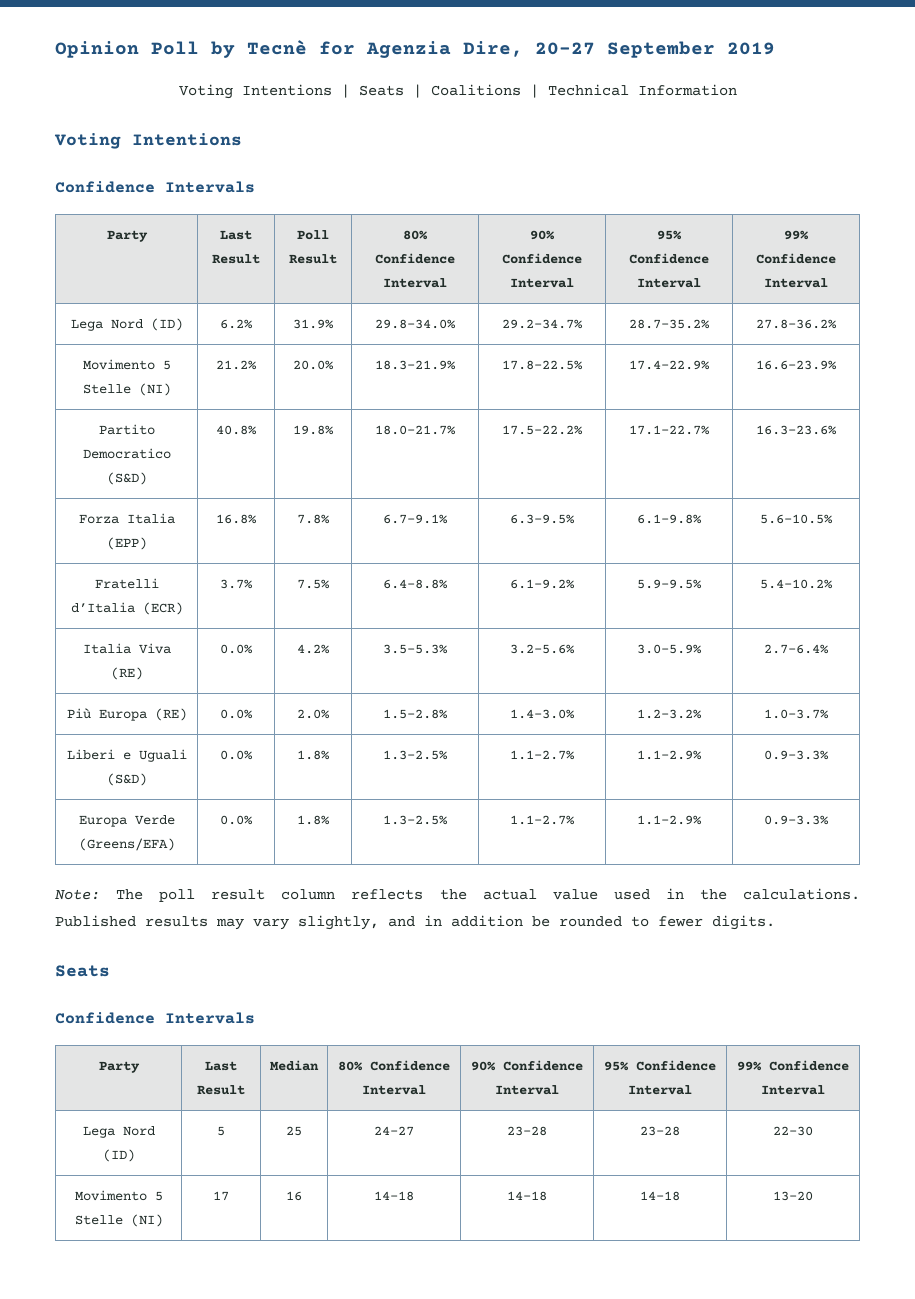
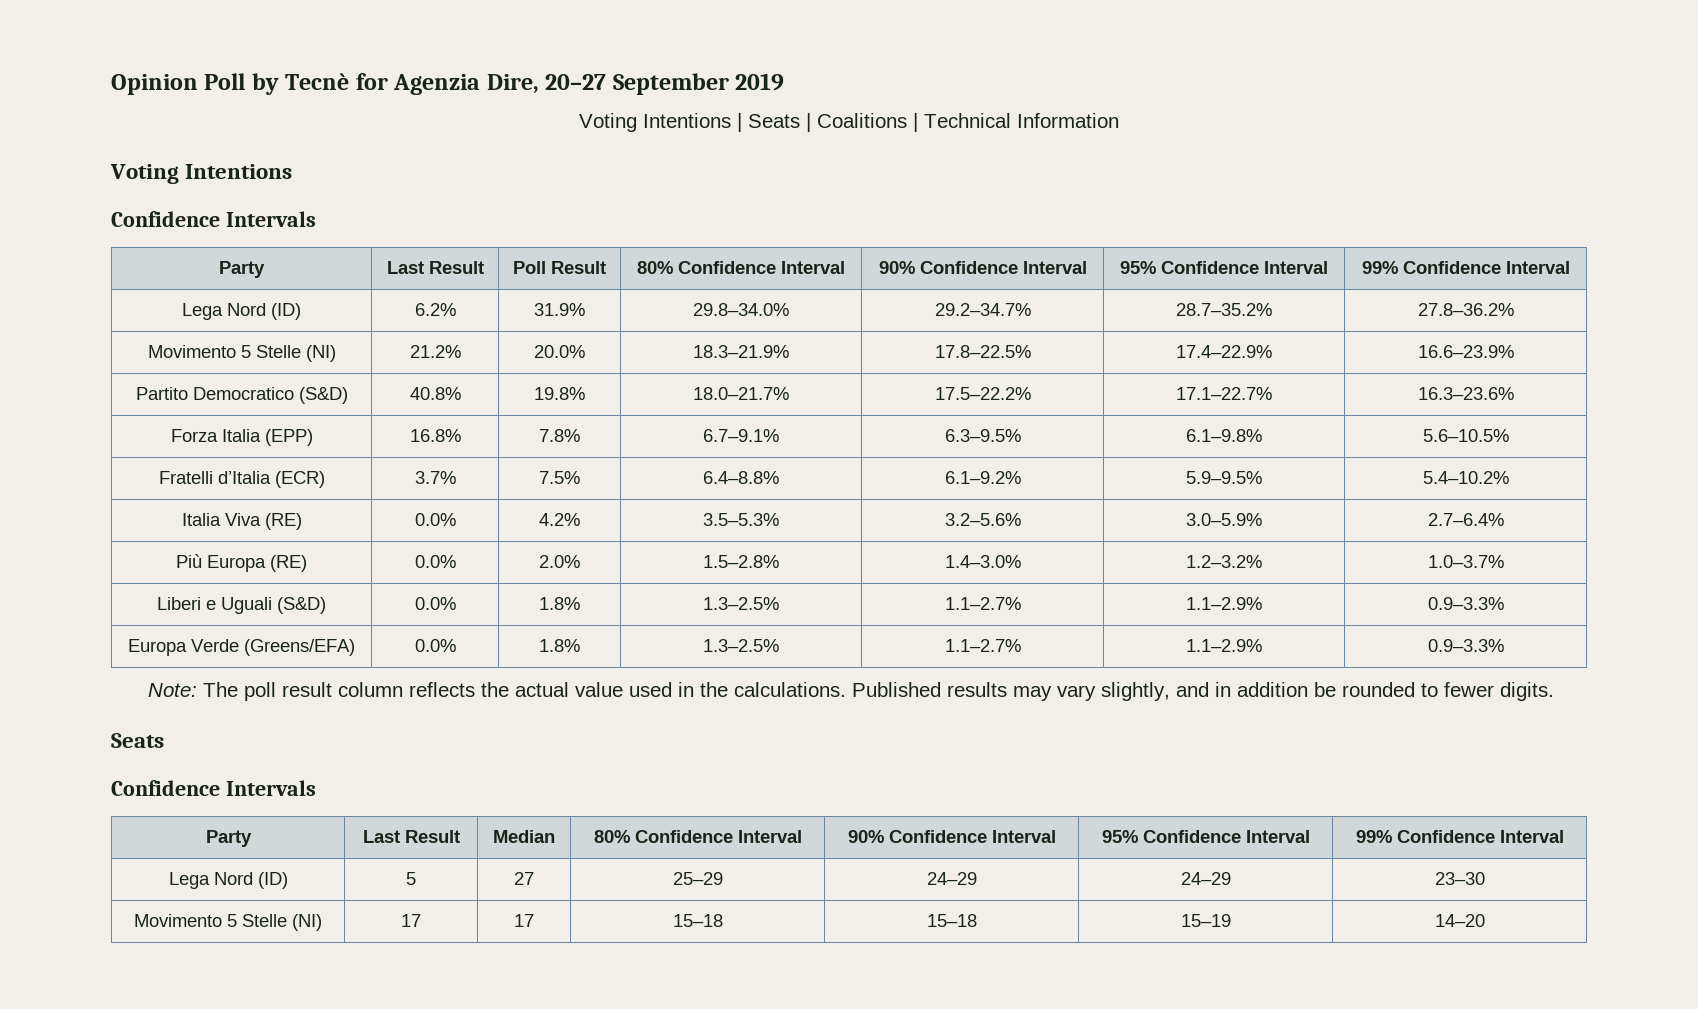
- Lega Nord (ID) | 5 | 25 | 24–27 | 23–28 | 23–28 | 22–30
+ Lega Nord (ID) | 5 | 27 | 25–29 | 24–29 | 24–29 | 23–30
- Movimento 5 Stelle (NI) | 17 | 16 | 14–18 | 14–18 | 14–18 | 13–20
+ Movimento 5 Stelle (NI) | 17 | 17 | 15–18 | 15–18 | 15–19 | 14–20

